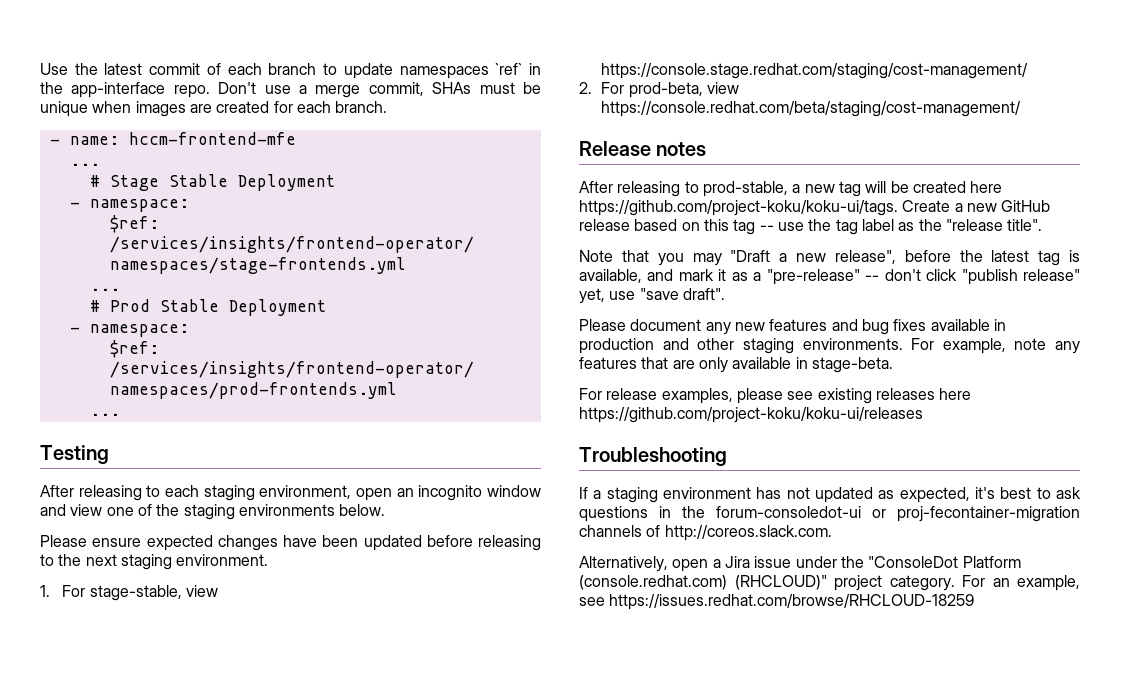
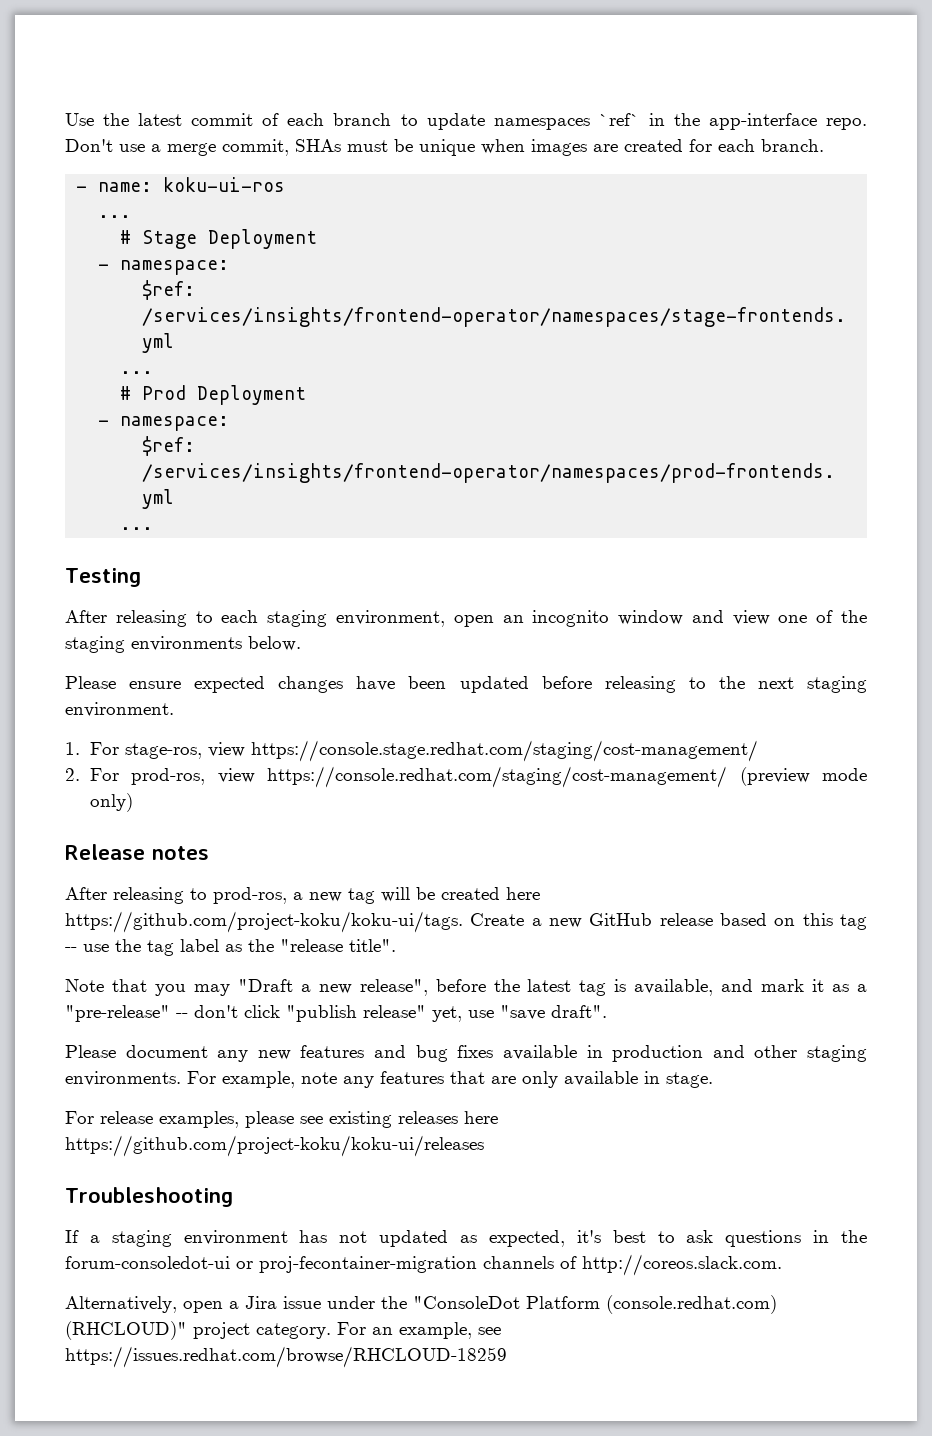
- - name: hccm-frontend-mfe
+ - name: koku-ui-ros
- # Stage Stable Deployment
+ # Stage Deployment
- # Prod Stable Deployment
+ # Prod Deployment
- 1. For stage-stable, view https://console.stage.redhat.com/staging/cost-management/
+ 1. For stage-ros, view https://console.stage.redhat.com/staging/cost-management/
- 2. For prod-beta, view https://console.redhat.com/beta/staging/cost-management/
+ 2. For prod-ros, view https://console.redhat.com/staging/cost-management/ (preview mode only)
- After releasing to prod-stable, a new tag will be created here https://github.com/project-koku/koku-ui/tags. Create a new GitHub release based on this tag -- use the tag label as the "release title".
+ After releasing to prod-ros, a new tag will be created here https://github.com/project-koku/koku-ui/tags. Create a new GitHub release based on this tag -- use the tag label as the "release title".
- For example, note any features that are only available in stage-beta.
+ For example, note any features that are only available in stage.

